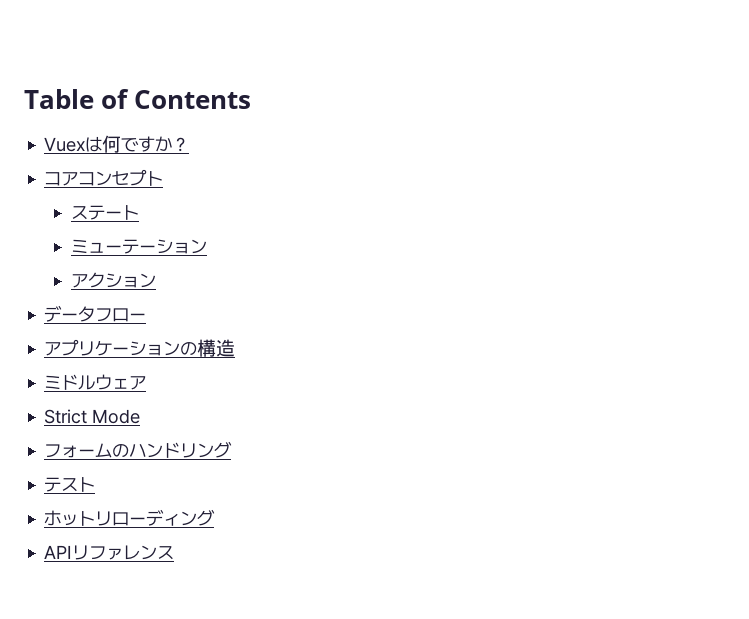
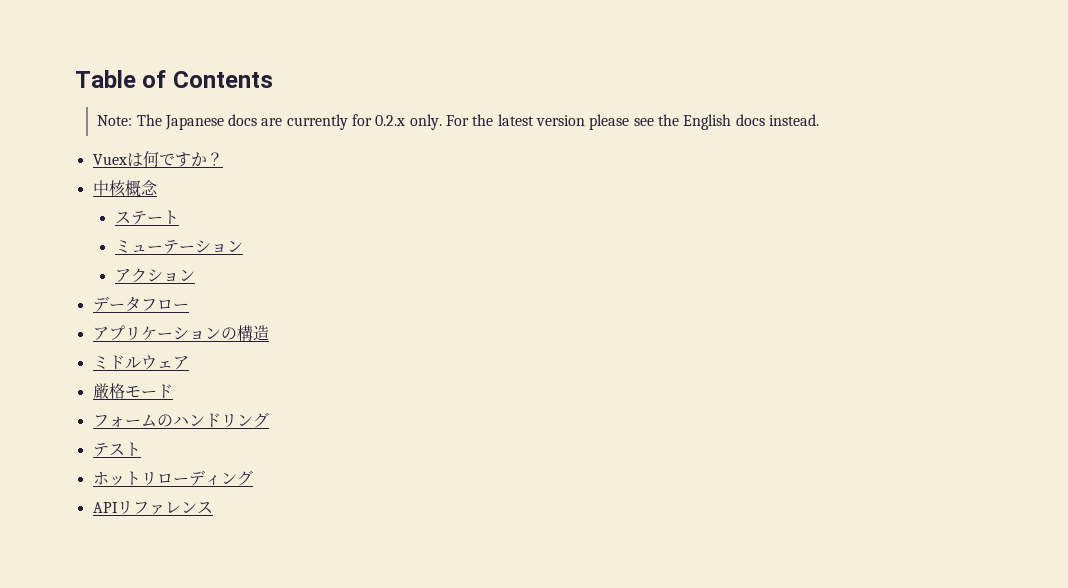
+ Note: The Japanese docs are currently for 0.2.x only. For the latest version please see the English docs instead.
- コアコンセプト
+ 中核概念
- Strict Mode
+ 厳格モード

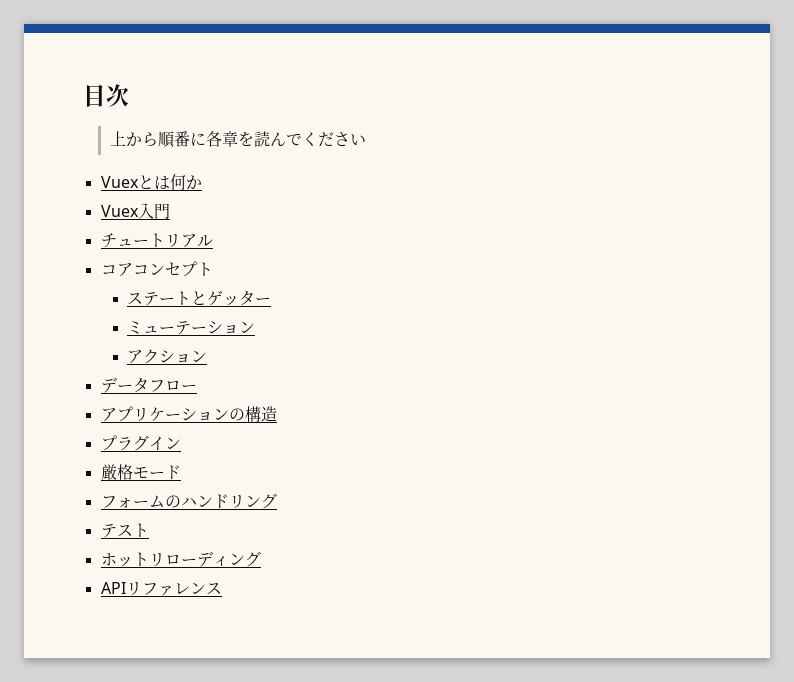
- Table of Contents
- Note: The Japanese docs are currently for 0.2.x only. For the latest version please see the English docs instead.
- Vuexは何ですか？
- 中核概念
+ 目次
+ 上から順番に各章を読んでください
+ Vuexとは何か
+ Vuex入門
+ チュートリアル
+ コアコンセプト
- ステート
+ ステートとゲッター
- ミドルウェア
+ プラグイン

